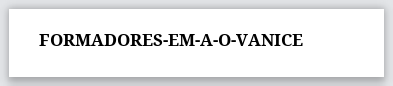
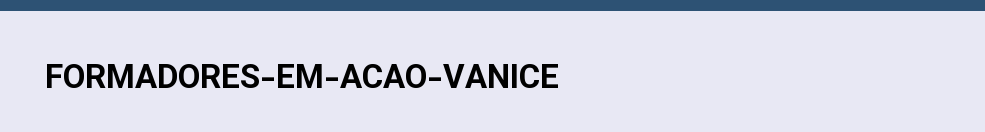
- FORMADORES-EM-A-O-VANICE
+ FORMADORES-EM-ACAO-VANICE

